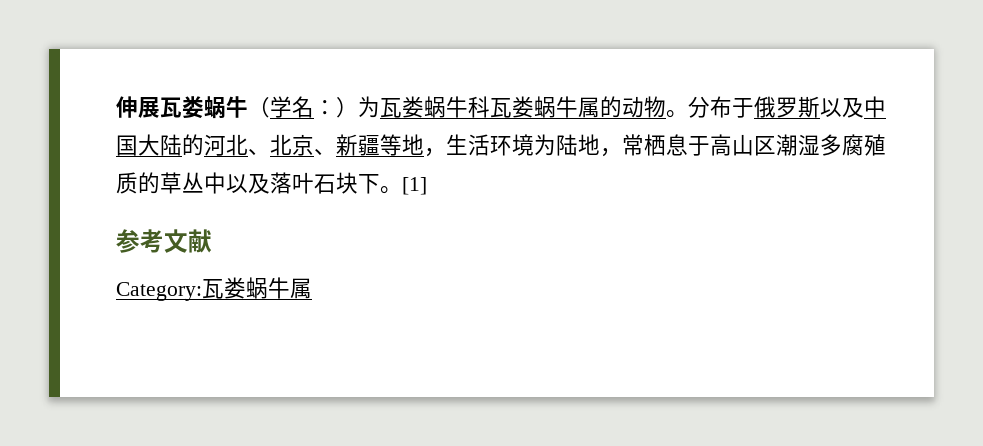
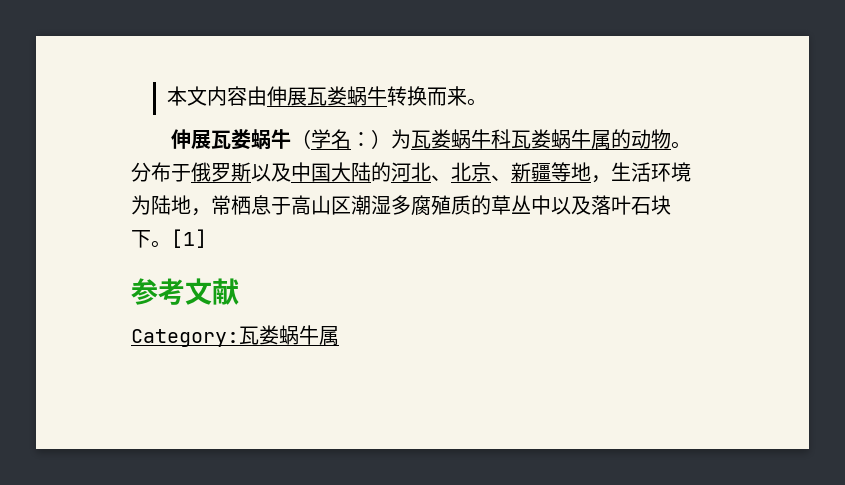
+ 本文内容由伸展瓦娄蜗牛转换而来。

